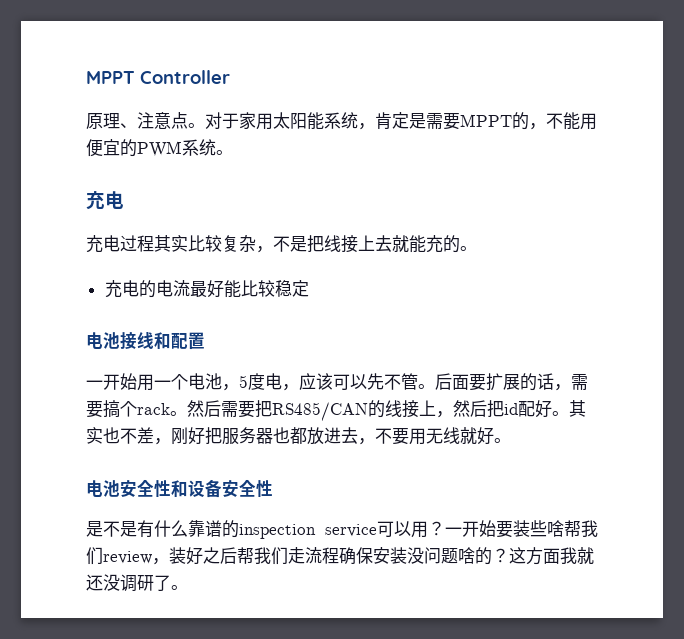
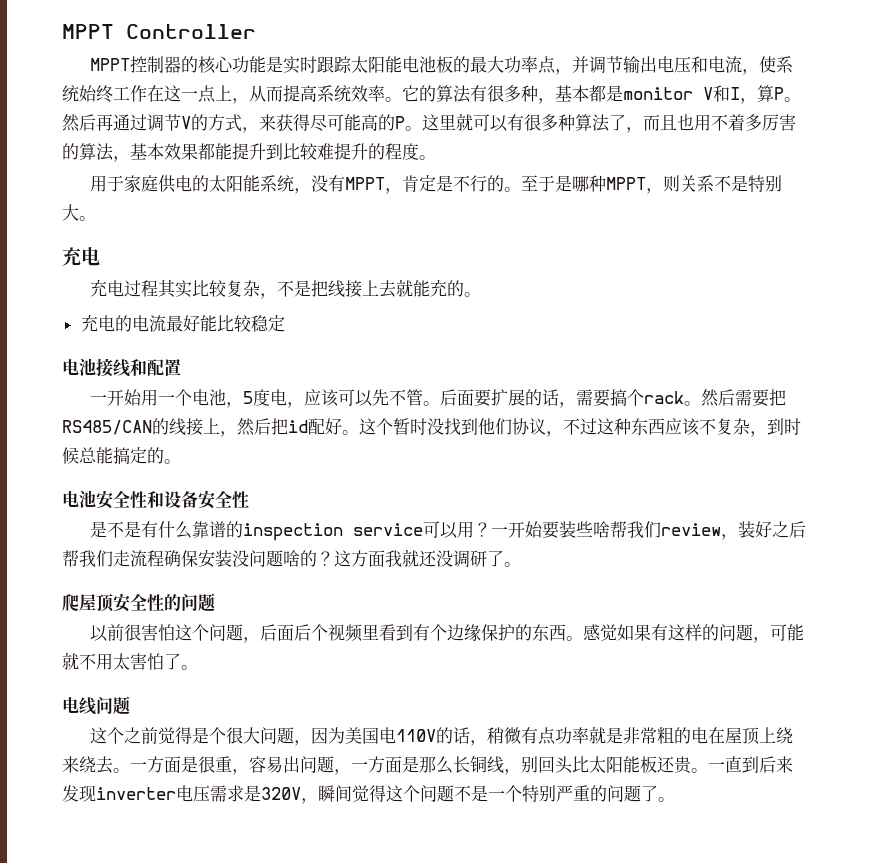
- 原理、注意点。对于家用太阳能系统，肯定是需要MPPT的，不能用便宜的PWM系统。
+ MPPT控制器的核心功能是实时跟踪太阳能电池板的最大功率点，并调节输出电压和电流，使系统始终工作在这一点上，从而提高系统效率。它的算法有很多种，基本都是monitor V和I，算P。然后再通过调节V的方式，来获得尽可能高的P。这里就可以有很多种算法了，而且也用不着多厉害的算法，基本效果都能提升到比较难提升的程度。
+ 用于家庭供电的太阳能系统，没有MPPT，肯定是不行的。至于是哪种MPPT，则关系不是特别大。
- 其实也不差，刚好把服务器也都放进去，不要用无线就好。
+ 这个暂时没找到他们协议，不过这种东西应该不复杂，到时候总能搞定的。
+ 爬屋顶安全性的问题
+ 以前很害怕这个问题，后面后个视频里看到有个边缘保护的东西。感觉如果有这样的问题，可能就不用太害怕了。
+ 电线问题
+ 这个之前觉得是个很大问题，因为美国电110V的话，稍微有点功率就是非常粗的电在屋顶上绕来绕去。一方面是很重，容易出问题，一方面是那么长铜线，别回头比太阳能板还贵。一直到后来发现inverter电压需求是320V，瞬间觉得这个问题不是一个特别严重的问题了。

